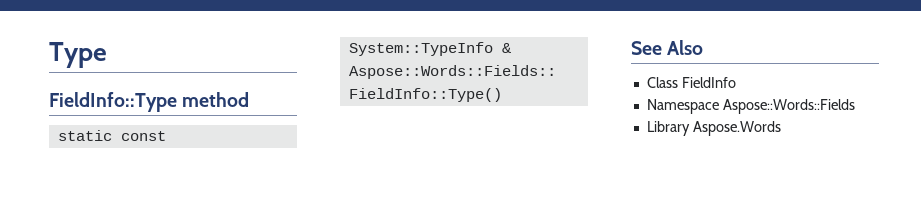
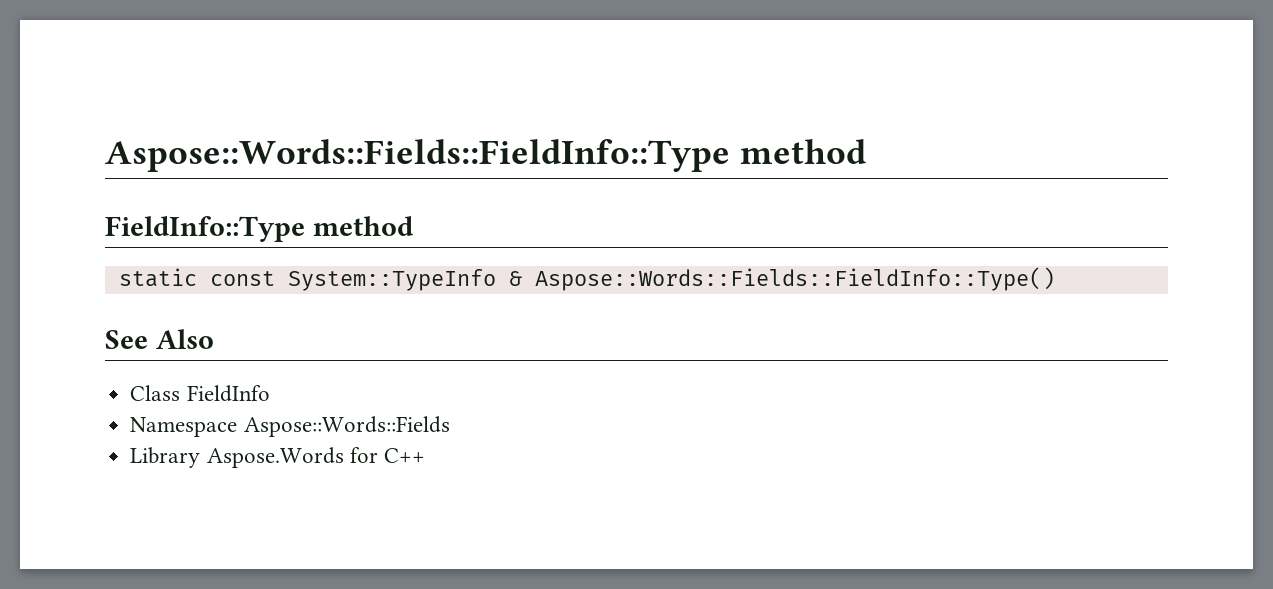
- Type
+ Aspose::Words::Fields::FieldInfo::Type method
- Library Aspose.Words
+ Library Aspose.Words for C++

